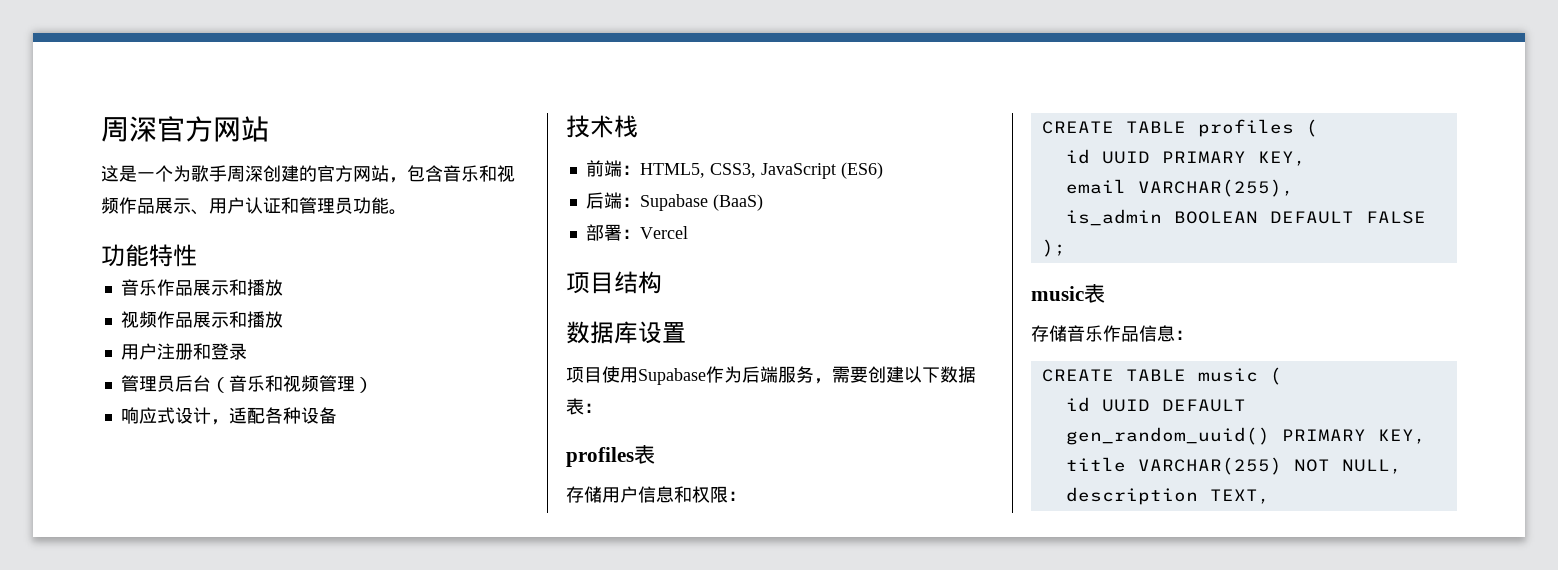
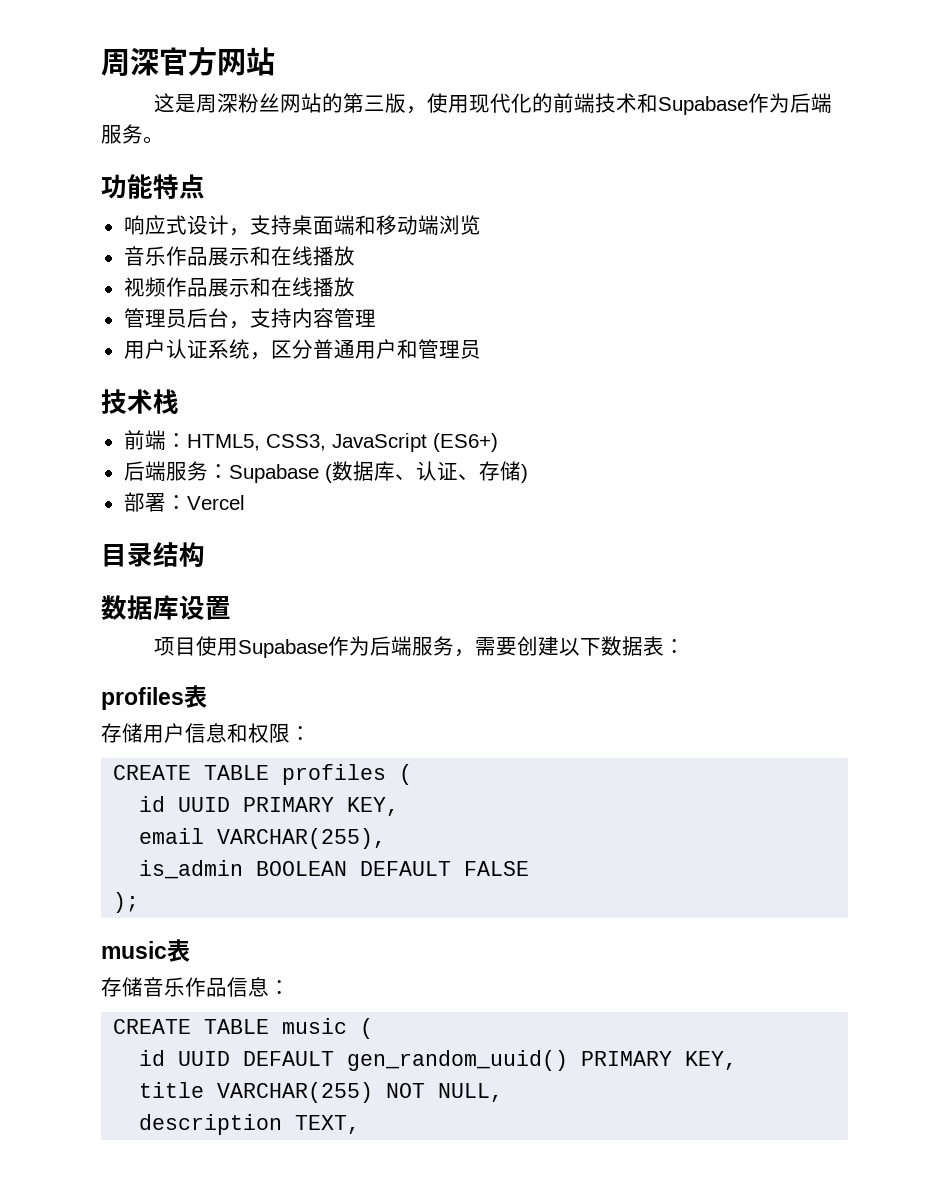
- 这是一个为歌手周深创建的官方网站，包含音乐和视频作品展示、用户认证和管理员功能。
- 功能特性
+ 这是周深粉丝网站的第三版，使用现代化的前端技术和Supabase作为后端服务。
+ 功能特点
+ 响应式设计，支持桌面端和移动端浏览
- 音乐作品展示和播放
+ 音乐作品展示和在线播放
- 视频作品展示和播放
- 用户注册和登录
+ 视频作品展示和在线播放
- 管理员后台（音乐和视频管理）
- 响应式设计，适配各种设备
+ 管理员后台，支持内容管理
+ 用户认证系统，区分普通用户和管理员
- 前端：HTML5, CSS3, JavaScript (ES6)
- 后端：Supabase (BaaS)
+ 前端：HTML5, CSS3, JavaScript (ES6+)
+ 后端服务：Supabase (数据库、认证、存储)
- 项目结构
+ 目录结构

